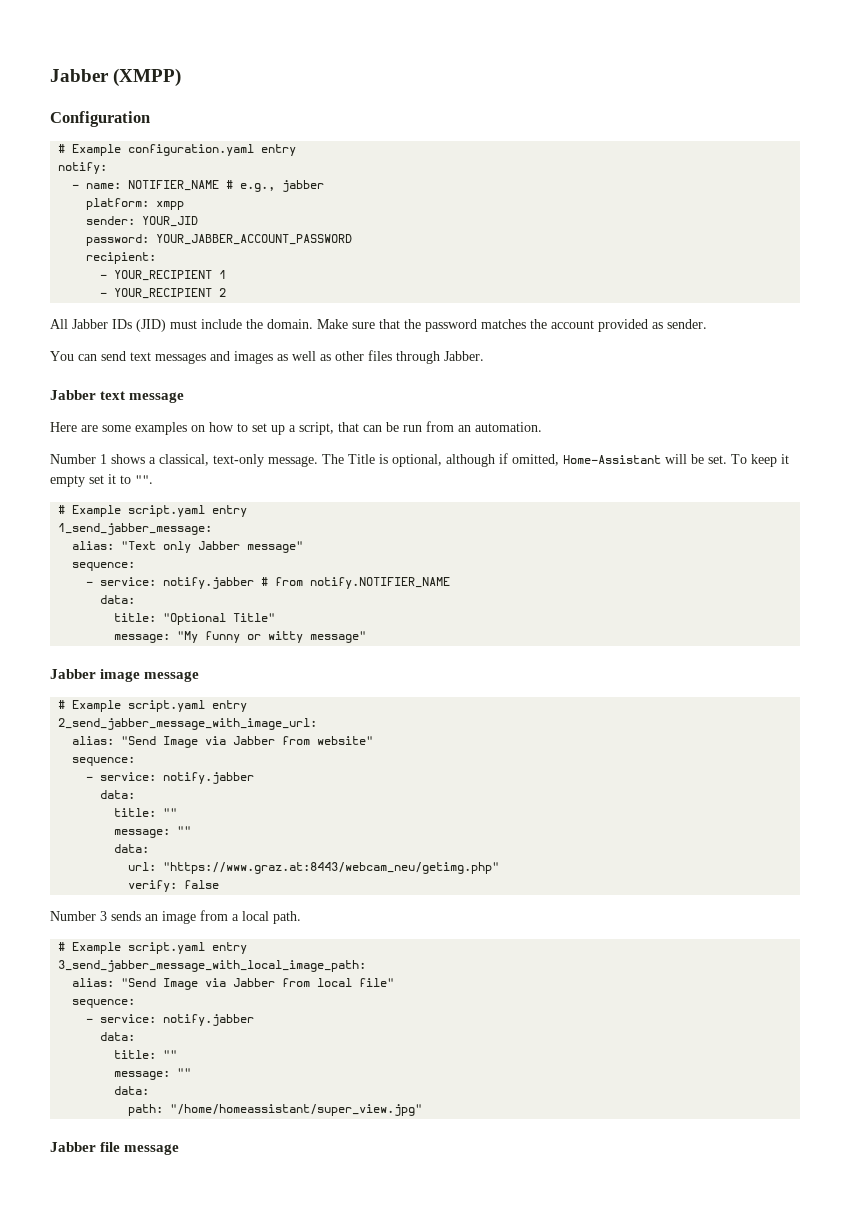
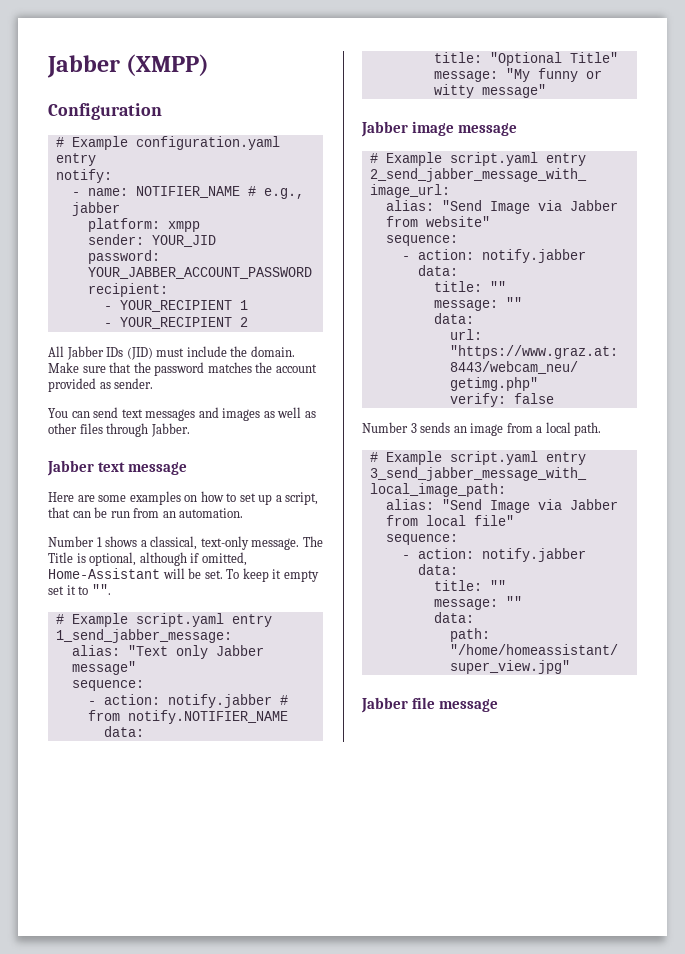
- - service: notify.jabber # from notify.NOTIFIER_NAME
+ - action: notify.jabber # from notify.NOTIFIER_NAME
  alias: "Send Image via Jabber from website"
  sequence:
- - service: notify.jabber
+ - action: notify.jabber
  alias: "Send Image via Jabber from local file"
  sequence:
- - service: notify.jabber
+ - action: notify.jabber

